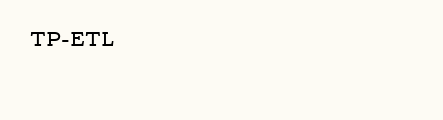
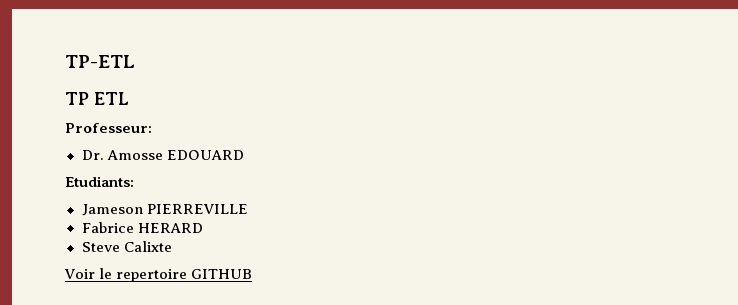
+ TP ETL
+ Professeur:
+ Dr. Amosse EDOUARD
+ Etudiants:
+ Jameson PIERREVILLE
+ Fabrice HERARD
+ Steve Calixte
+ Voir le repertoire GITHUB

